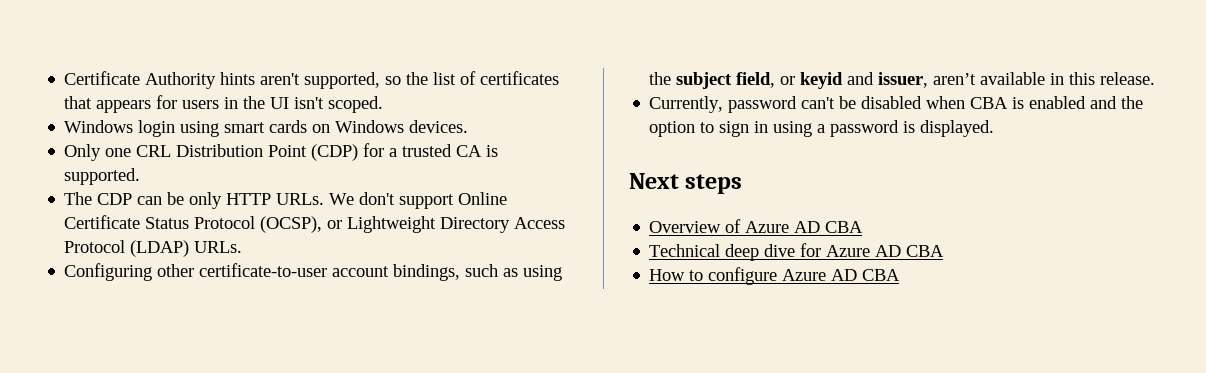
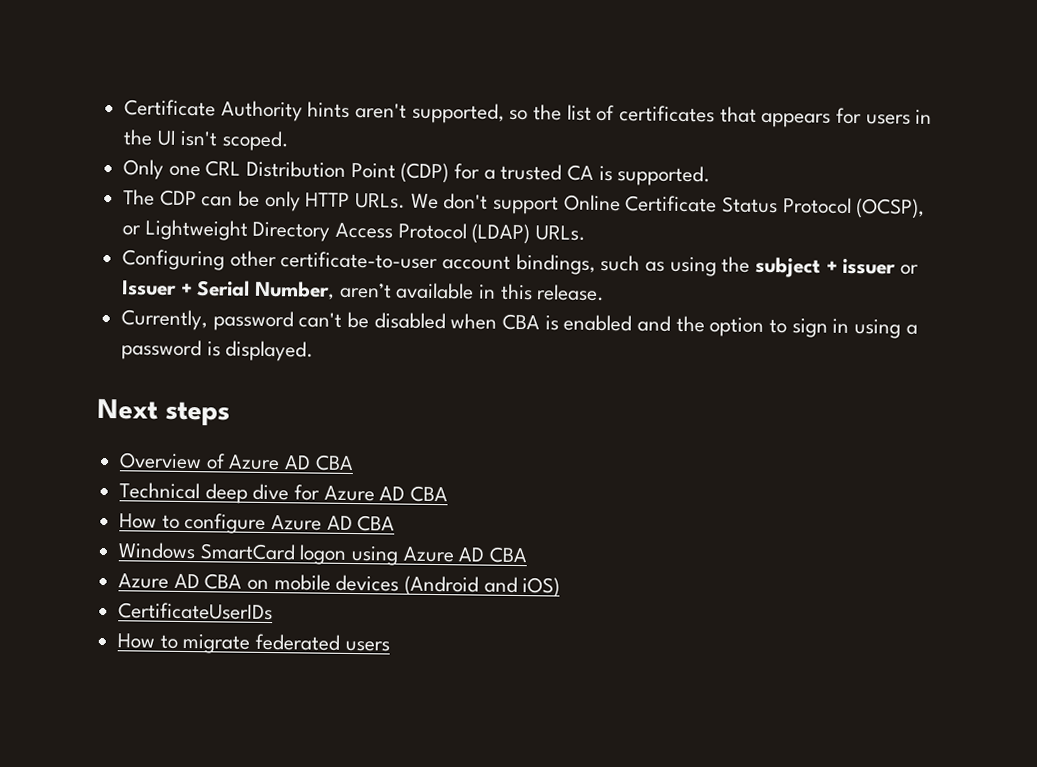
- Windows login using smart cards on Windows devices.
- Configuring other certificate-to-user account bindings, such as using the subject field, or keyid and issuer, aren’t available in this release.
+ Configuring other certificate-to-user account bindings, such as using the subject + issuer or Issuer + Serial Number, aren’t available in this release.
+ Windows SmartCard logon using Azure AD CBA
+ Azure AD CBA on mobile devices (Android and iOS)
+ CertificateUserIDs
+ How to migrate federated users

